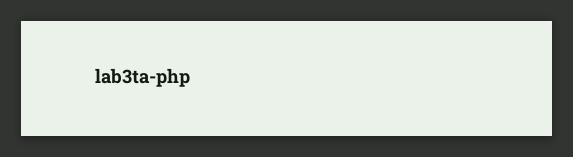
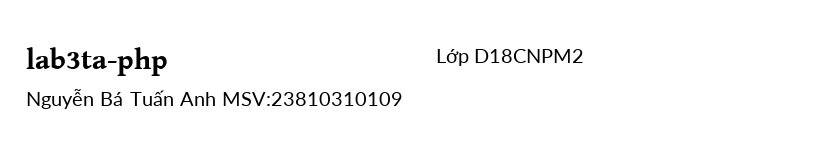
+ Nguyễn Bá Tuấn Anh MSV:23810310109 Lớp D18CNPM2

